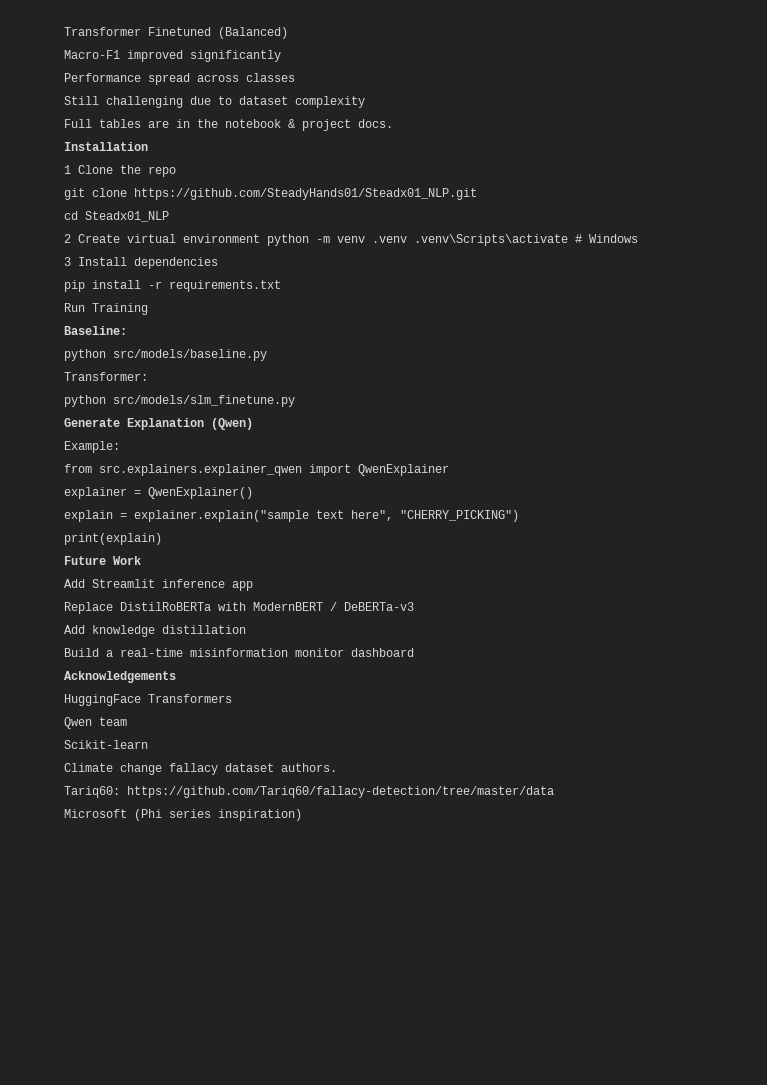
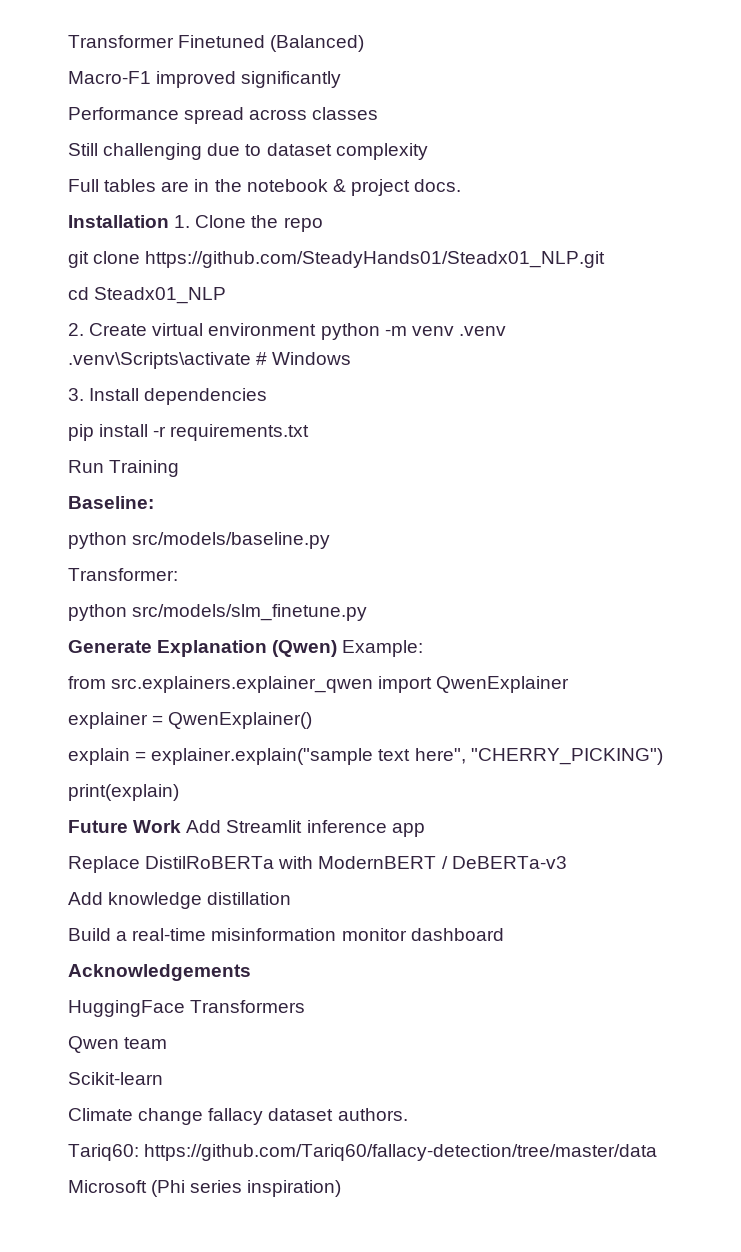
- Installation
- 1 Clone the repo
+ Installation 1. Clone the repo
- 2 Create virtual environment python -m venv .venv .venv\Scripts\activate # Windows
+ 2. Create virtual environment python -m venv .venv .venv\Scripts\activate # Windows
- 3 Install dependencies
+ 3. Install dependencies
- Generate Explanation (Qwen)
- Example:
+ Generate Explanation (Qwen) Example:
- Future Work
- Add Streamlit inference app
+ Future Work Add Streamlit inference app

